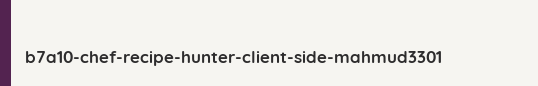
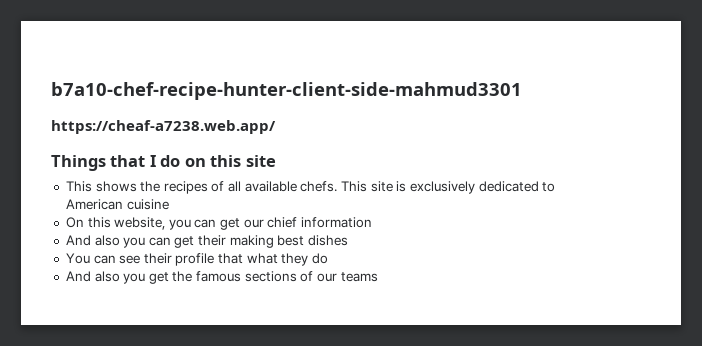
+ https://cheaf-a7238.web.app/
+ Things that I do on this site
+ This shows the recipes of all available chefs. This site is exclusively dedicated to American cuisine
+ On this website, you can get our chief information
+ And also you can get their making best dishes
+ You can see their profile that what they do
+ And also you get the famous sections of our teams

